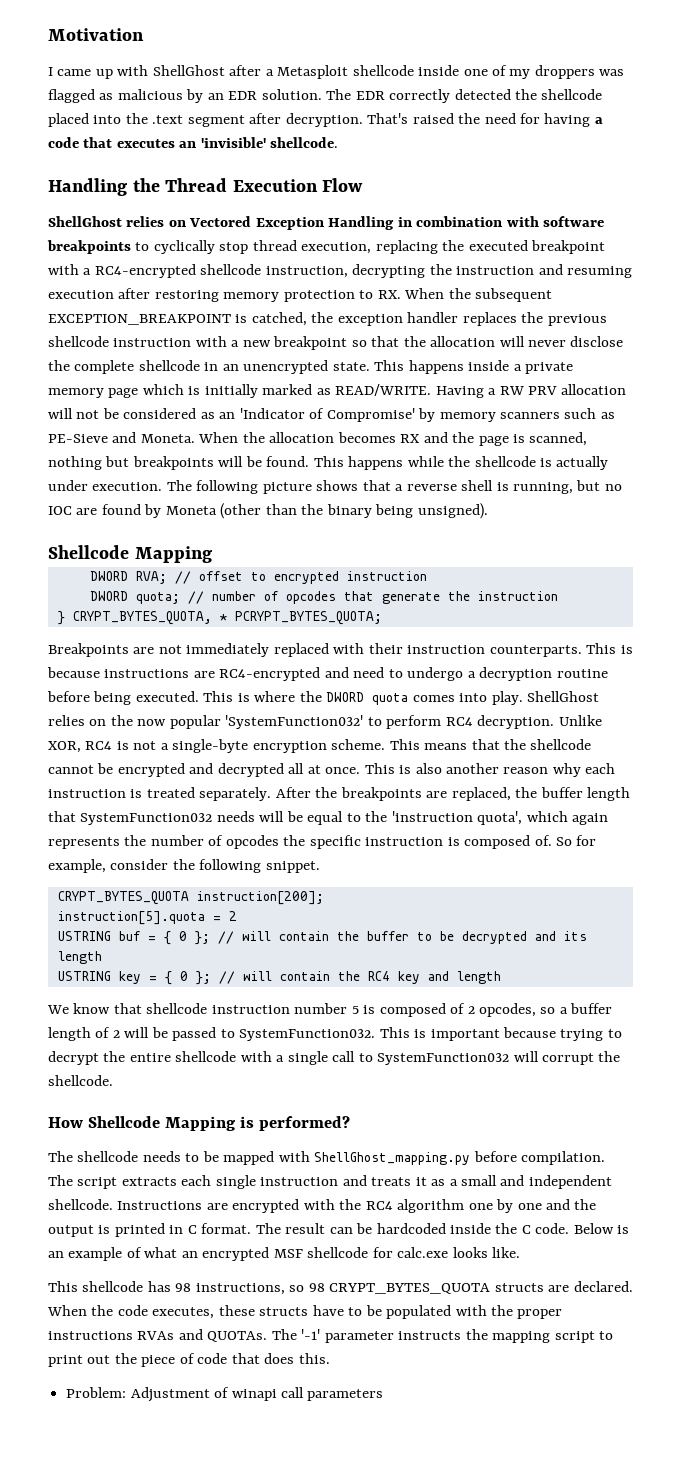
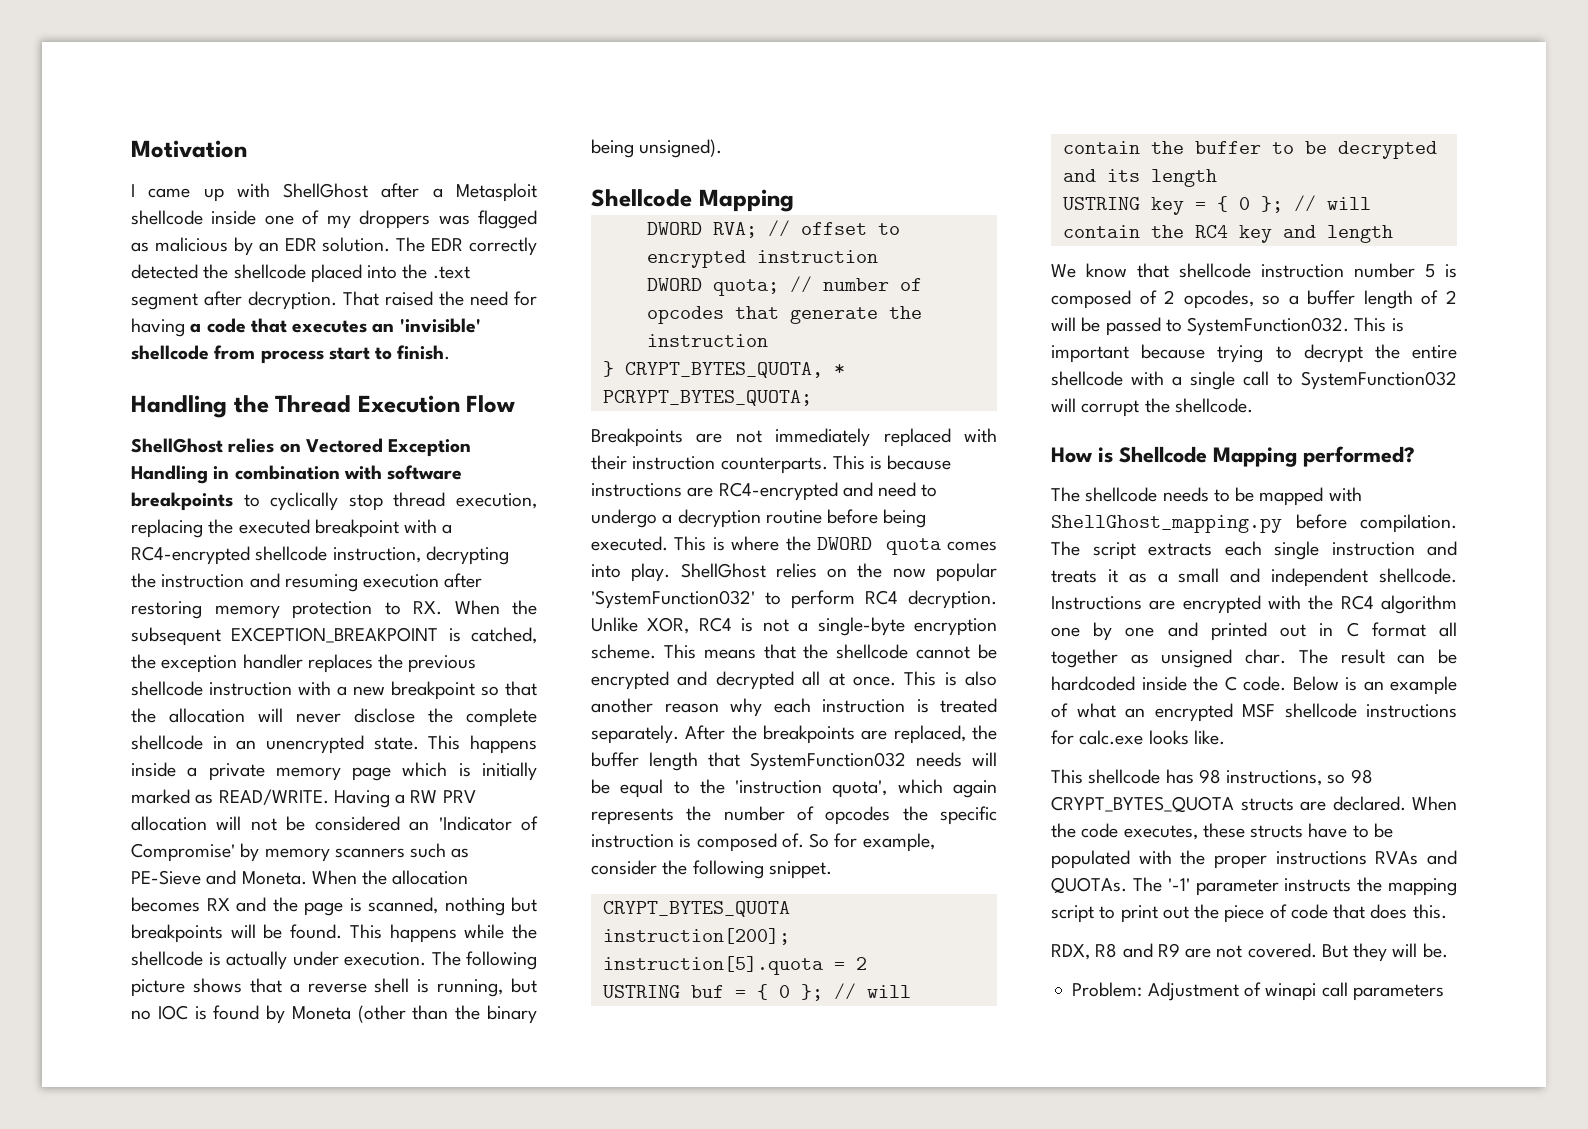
- That's raised the need for having a code that executes an 'invisible' shellcode.
+ That raised the need for having a code that executes an 'invisible' shellcode from process start to finish.
- Having a RW PRV allocation will not be considered as an 'Indicator of Compromise' by memory scanners such as PE-Sieve and Moneta.
+ Having a RW PRV allocation will not be considered an 'Indicator of Compromise' by memory scanners such as PE-Sieve and Moneta.
- The following picture shows that a reverse shell is running, but no IOC are found by Moneta (other than the binary being unsigned).
+ The following picture shows that a reverse shell is running, but no IOC is found by Moneta (other than the binary being unsigned).
- How Shellcode Mapping is performed?
+ How is Shellcode Mapping performed?
- Instructions are encrypted with the RC4 algorithm one by one and the output is printed in C format.
+ Instructions are encrypted with the RC4 algorithm one by one and printed out in C format all together as unsigned char.
- Below is an example of what an encrypted MSF shellcode for calc.exe looks like.
+ Below is an example of what an encrypted MSF shellcode instructions for calc.exe looks like.
+ RDX, R8 and R9 are not covered. But they will be.

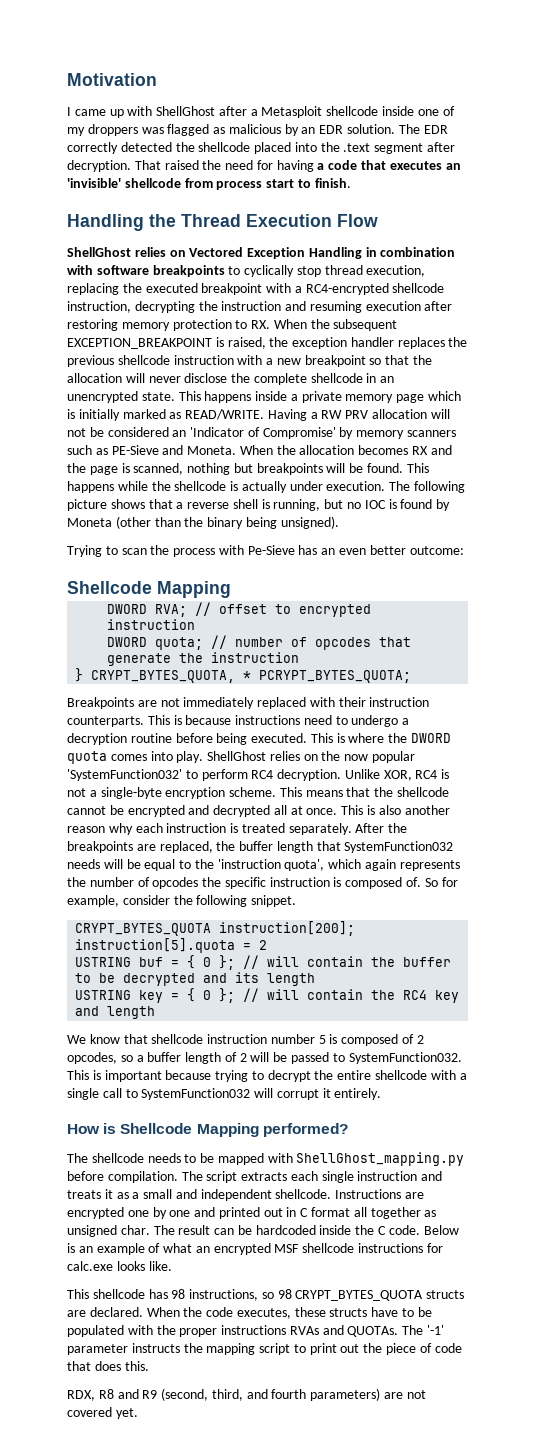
- ShellGhost relies on Vectored Exception Handling in combination with software breakpoints to cyclically stop thread execution, replacing the executed breakpoint with a RC4-encrypted shellcode instruction, decrypting the instruction and resuming execution after restoring memory protection to RX. When the subsequent EXCEPTION_BREAKPOINT is catched, the exception handler replaces the previous shellcode instruction with a new breakpoint so that the allocation will never disclose the complete shellcode in an unencrypted state.
+ ShellGhost relies on Vectored Exception Handling in combination with software breakpoints to cyclically stop thread execution, replacing the executed breakpoint with a RC4-encrypted shellcode instruction, decrypting the instruction and resuming execution after restoring memory protection to RX. When the subsequent EXCEPTION_BREAKPOINT is raised, the exception handler replaces the previous shellcode instruction with a new breakpoint so that the allocation will never disclose the complete shellcode in an unencrypted state.
+ Trying to scan the process with Pe-Sieve has an even better outcome:
- This is because instructions are RC4-encrypted and need to undergo a decryption routine before being executed.
+ This is because instructions need to undergo a decryption routine before being executed.
- This is important because trying to decrypt the entire shellcode with a single call to SystemFunction032 will corrupt the shellcode.
+ This is important because trying to decrypt the entire shellcode with a single call to SystemFunction032 will corrupt it entirely.
- Instructions are encrypted with the RC4 algorithm one by one and printed out in C format all together as unsigned char.
+ Instructions are encrypted one by one and printed out in C format all together as unsigned char.
- RDX, R8 and R9 are not covered. But they will be.
- Problem: Adjustment of winapi call parameters
+ RDX, R8 and R9 (second, third, and fourth parameters) are not covered yet.

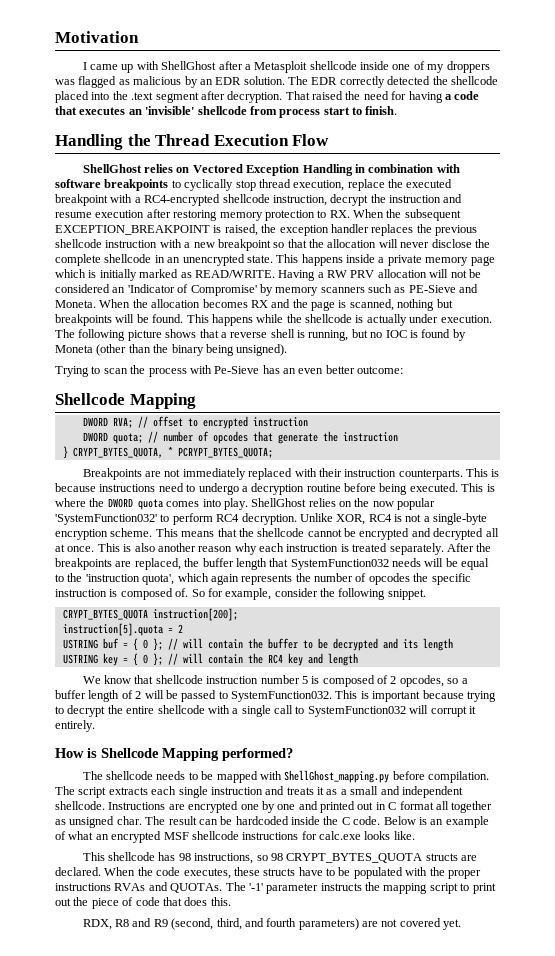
- ShellGhost relies on Vectored Exception Handling in combination with software breakpoints to cyclically stop thread execution, replacing the executed breakpoint with a RC4-encrypted shellcode instruction, decrypting the instruction and resuming execution after restoring memory protection to RX. When the subsequent EXCEPTION_BREAKPOINT is raised, the exception handler replaces the previous shellcode instruction with a new breakpoint so that the allocation will never disclose the complete shellcode in an unencrypted state.
+ ShellGhost relies on Vectored Exception Handling in combination with software breakpoints to cyclically stop thread execution, replace the executed breakpoint with a RC4-encrypted shellcode instruction, decrypt the instruction and resume execution after restoring memory protection to RX. When the subsequent EXCEPTION_BREAKPOINT is raised, the exception handler replaces the previous shellcode instruction with a new breakpoint so that the allocation will never disclose the complete shellcode in an unencrypted state.

